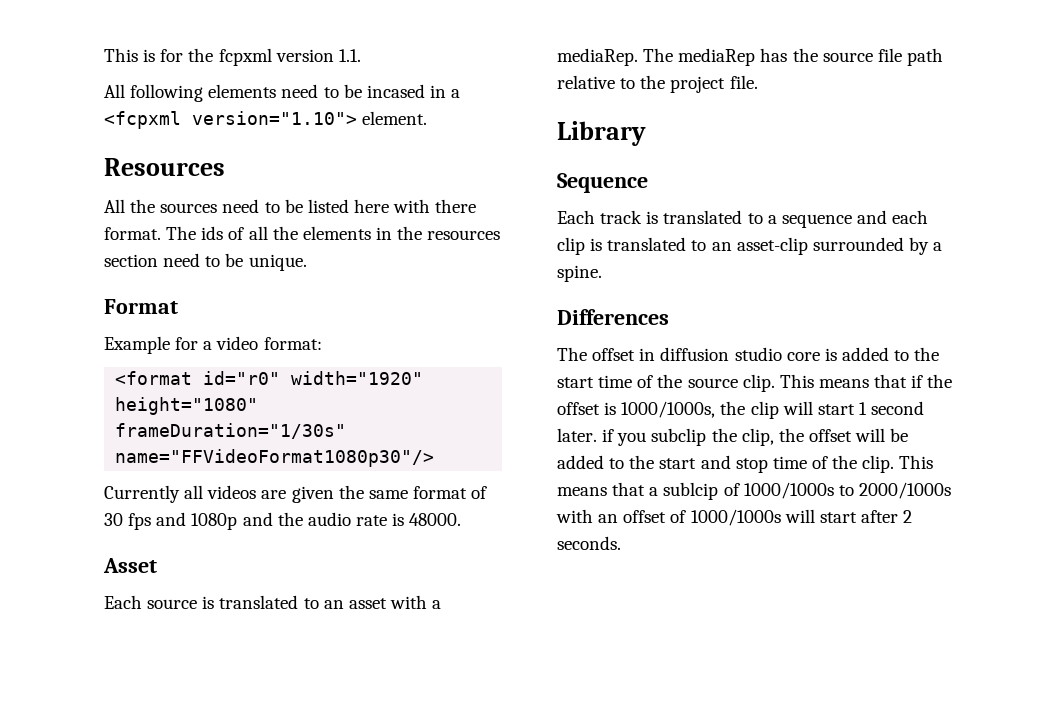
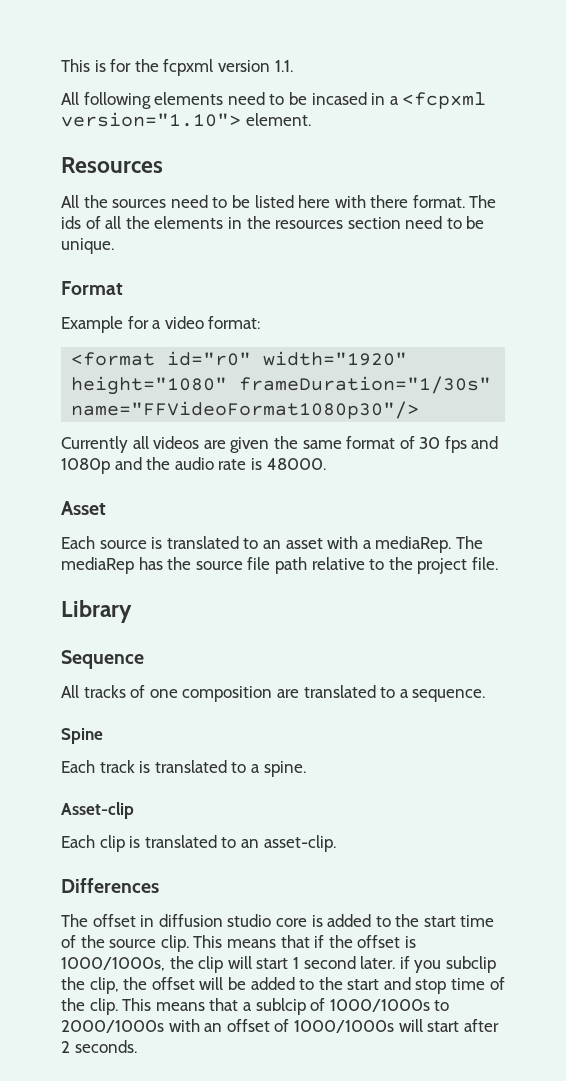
+ All tracks of one composition are translated to a sequence.
+ Spine
- Each track is translated to a sequence and each clip is translated to an asset-clip surrounded by a spine.
+ Each track is translated to a spine.
+ Asset-clip
+ Each clip is translated to an asset-clip.

